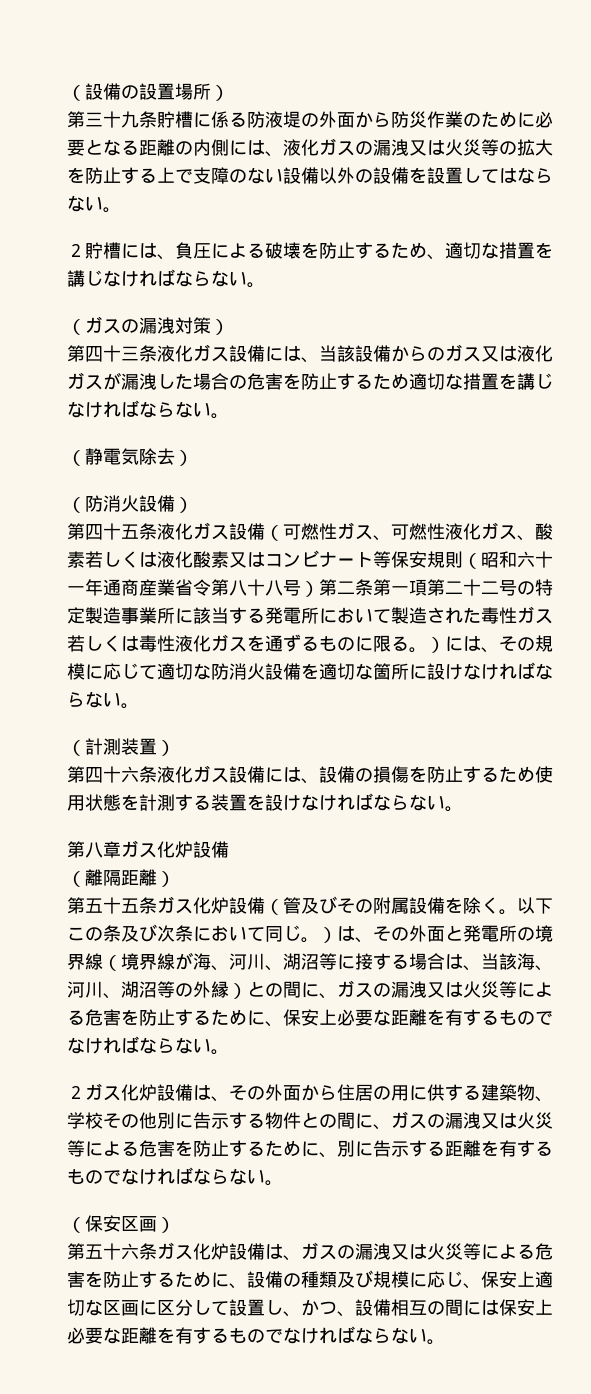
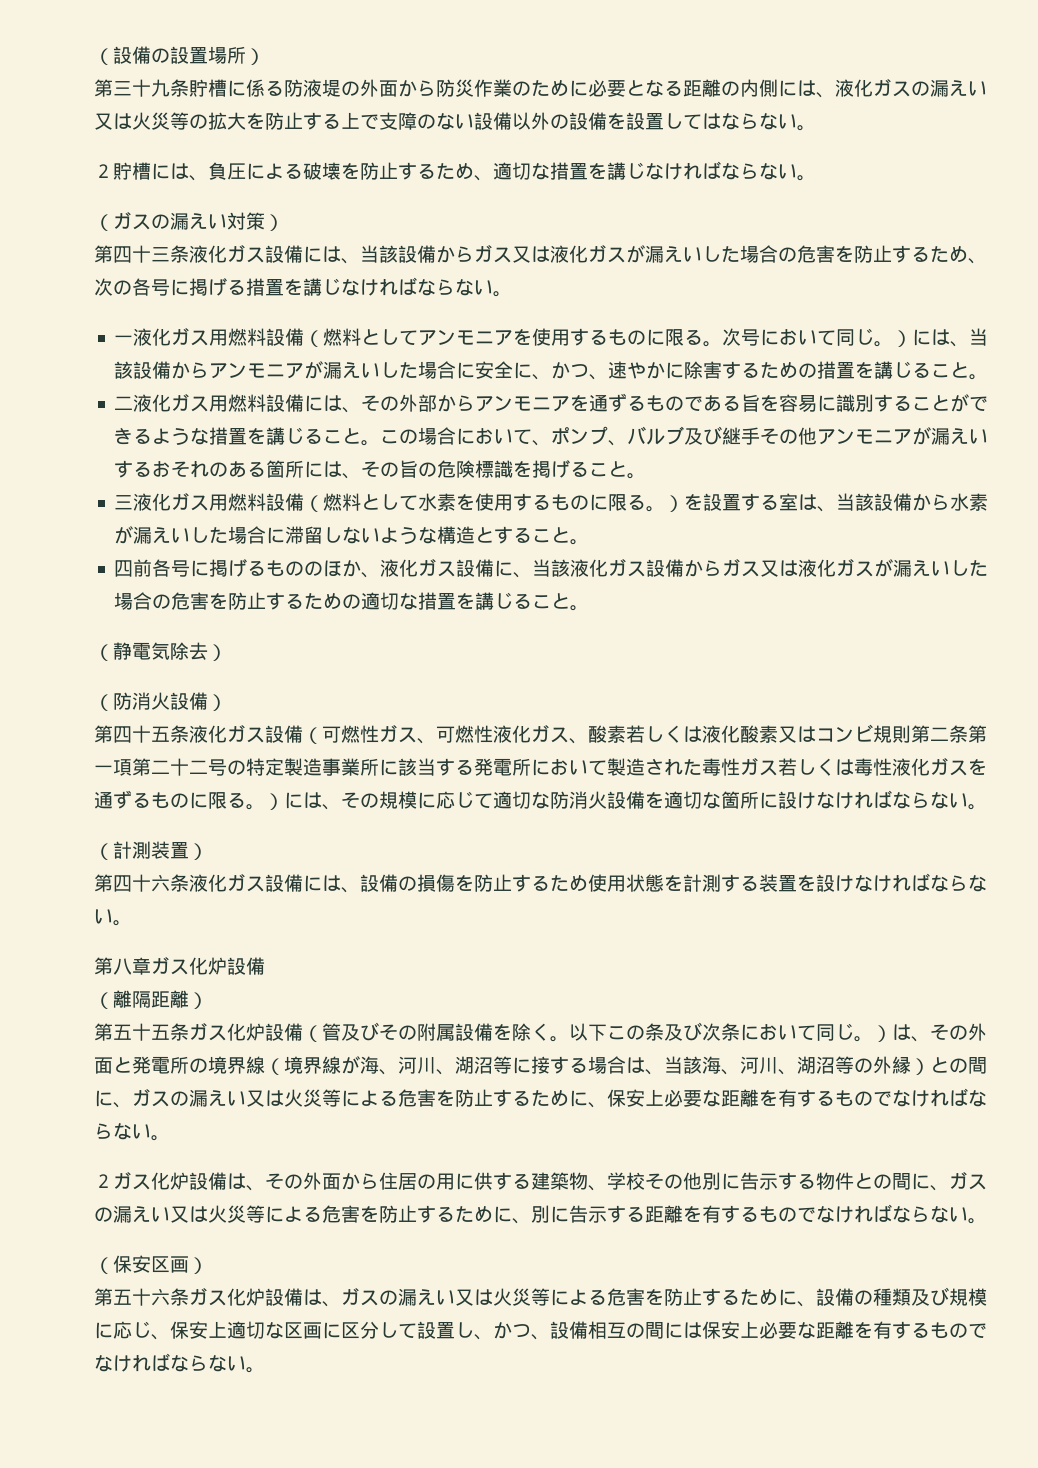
- 第三十九条貯槽に係る防液堤の外面から防災作業のために必要となる距離の内側には、液化ガスの漏洩又は火災等の拡大を防止する上で支障のない設備以外の設備を設置してはならない。
+ 第三十九条貯槽に係る防液堤の外面から防災作業のために必要となる距離の内側には、液化ガスの漏えい又は火災等の拡大を防止する上で支障のない設備以外の設備を設置してはならない。
- （ガスの漏洩対策）
+ （ガスの漏えい対策）
- 第四十三条液化ガス設備には、当該設備からのガス又は液化ガスが漏洩した場合の危害を防止するため適切な措置を講じなければならない。
+ 第四十三条液化ガス設備には、当該設備からガス又は液化ガスが漏えいした場合の危害を防止するため、次の各号に掲げる措置を講じなければならない。
+ 一液化ガス用燃料設備（燃料としてアンモニアを使用するものに限る。次号において同じ。）には、当該設備からアンモニアが漏えいした場合に安全に、かつ、速やかに除害するための措置を講じること。
+ 二液化ガス用燃料設備には、その外部からアンモニアを通ずるものである旨を容易に識別することができるような措置を講じること。この場合において、ポンプ、バルブ及び継手その他アンモニアが漏えいするおそれのある箇所には、その旨の危険標識を掲げること。
+ 三液化ガス用燃料設備（燃料として水素を使用するものに限る。）を設置する室は、当該設備から水素が漏えいした場合に滞留しないような構造とすること。
+ 四前各号に掲げるもののほか、液化ガス設備に、当該液化ガス設備からガス又は液化ガスが漏えいした場合の危害を防止するための適切な措置を講じること。
- 第四十五条液化ガス設備（可燃性ガス、可燃性液化ガス、酸素若しくは液化酸素又はコンビナート等保安規則（昭和六十一年通商産業省令第八十八号）第二条第一項第二十二号の特定製造事業所に該当する発電所において製造された毒性ガス若しくは毒性液化ガスを通ずるものに限る。）には、その規模に応じて適切な防消火設備を適切な箇所に設けなければならない。
+ 第四十五条液化ガス設備（可燃性ガス、可燃性液化ガス、酸素若しくは液化酸素又はコンビ規則第二条第一項第二十二号の特定製造事業所に該当する発電所において製造された毒性ガス若しくは毒性液化ガスを通ずるものに限る。）には、その規模に応じて適切な防消火設備を適切な箇所に設けなければならない。
- 以下この条及び次条において同じ。）は、その外面と発電所の境界線（境界線が海、河川、湖沼等に接する場合は、当該海、河川、湖沼等の外縁）との間に、ガスの漏洩又は火災等による危害を防止するために、保安上必要な距離を有するものでなければならない。
+ 以下この条及び次条において同じ。）は、その外面と発電所の境界線（境界線が海、河川、湖沼等に接する場合は、当該海、河川、湖沼等の外縁）との間に、ガスの漏えい又は火災等による危害を防止するために、保安上必要な距離を有するものでなければならない。
- ２ガス化炉設備は、その外面から住居の用に供する建築物、学校その他別に告示する物件との間に、ガスの漏洩又は火災等による危害を防止するために、別に告示する距離を有するものでなければならない。
+ ２ガス化炉設備は、その外面から住居の用に供する建築物、学校その他別に告示する物件との間に、ガスの漏えい又は火災等による危害を防止するために、別に告示する距離を有するものでなければならない。
- 第五十六条ガス化炉設備は、ガスの漏洩又は火災等による危害を防止するために、設備の種類及び規模に応じ、保安上適切な区画に区分して設置し、かつ、設備相互の間には保安上必要な距離を有するものでなければならない。
+ 第五十六条ガス化炉設備は、ガスの漏えい又は火災等による危害を防止するために、設備の種類及び規模に応じ、保安上適切な区画に区分して設置し、かつ、設備相互の間には保安上必要な距離を有するものでなければならない。

